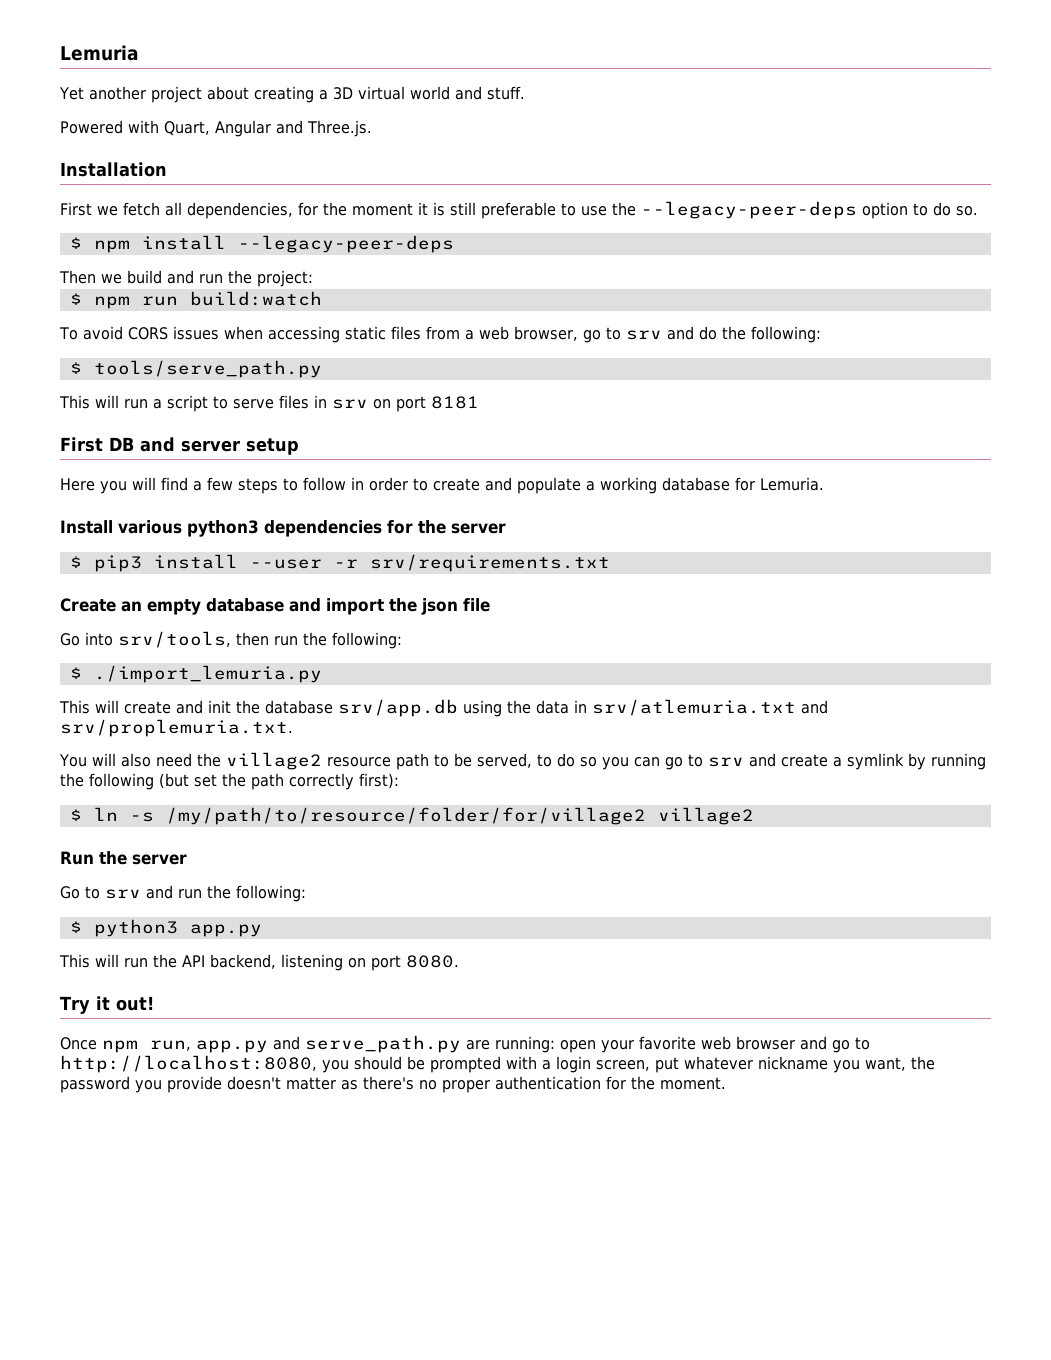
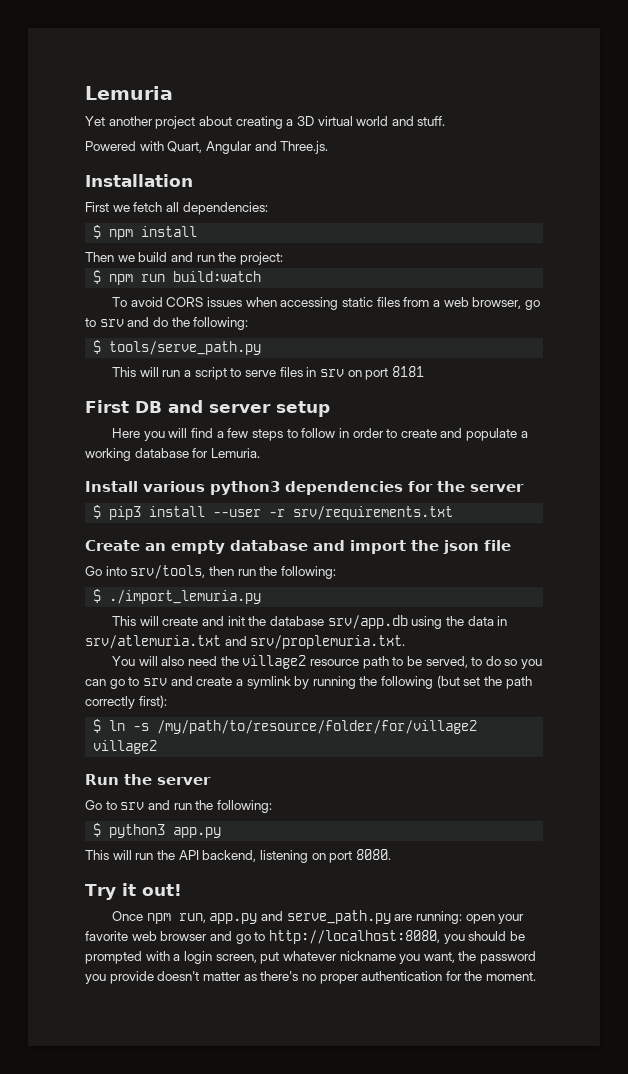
- First we fetch all dependencies, for the moment it is still preferable to use the --legacy-peer-deps option to do so.
+ First we fetch all dependencies:
- $ npm install --legacy-peer-deps
+ $ npm install

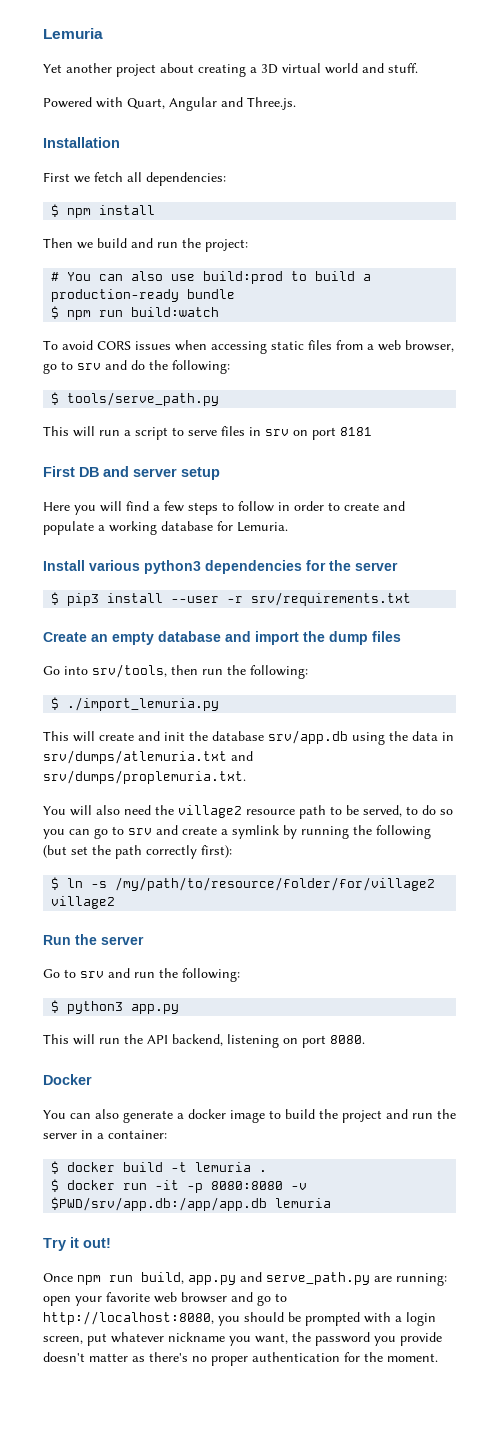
+ # You can also use build:prod to build a production-ready bundle
- Create an empty database and import the json file
+ Create an empty database and import the dump files
- This will create and init the database srv/app.db using the data in srv/atlemuria.txt and srv/proplemuria.txt.
+ This will create and init the database srv/app.db using the data in srv/dumps/atlemuria.txt and srv/dumps/proplemuria.txt.
+ Docker
+ You can also generate a docker image to build the project and run the server in a container:
+ $ docker build -t lemuria .
+ $ docker run -it -p 8080:8080 -v $PWD/srv/app.db:/app/app.db lemuria
- Once npm run, app.py and serve_path.py are running: open your favorite web browser and go to http://localhost:8080, you should be prompted with a login screen, put whatever nickname you want, the password you provide doesn't matter as there's no proper authentication for the moment.
+ Once npm run build, app.py and serve_path.py are running: open your favorite web browser and go to http://localhost:8080, you should be prompted with a login screen, put whatever nickname you want, the password you provide doesn't matter as there's no proper authentication for the moment.

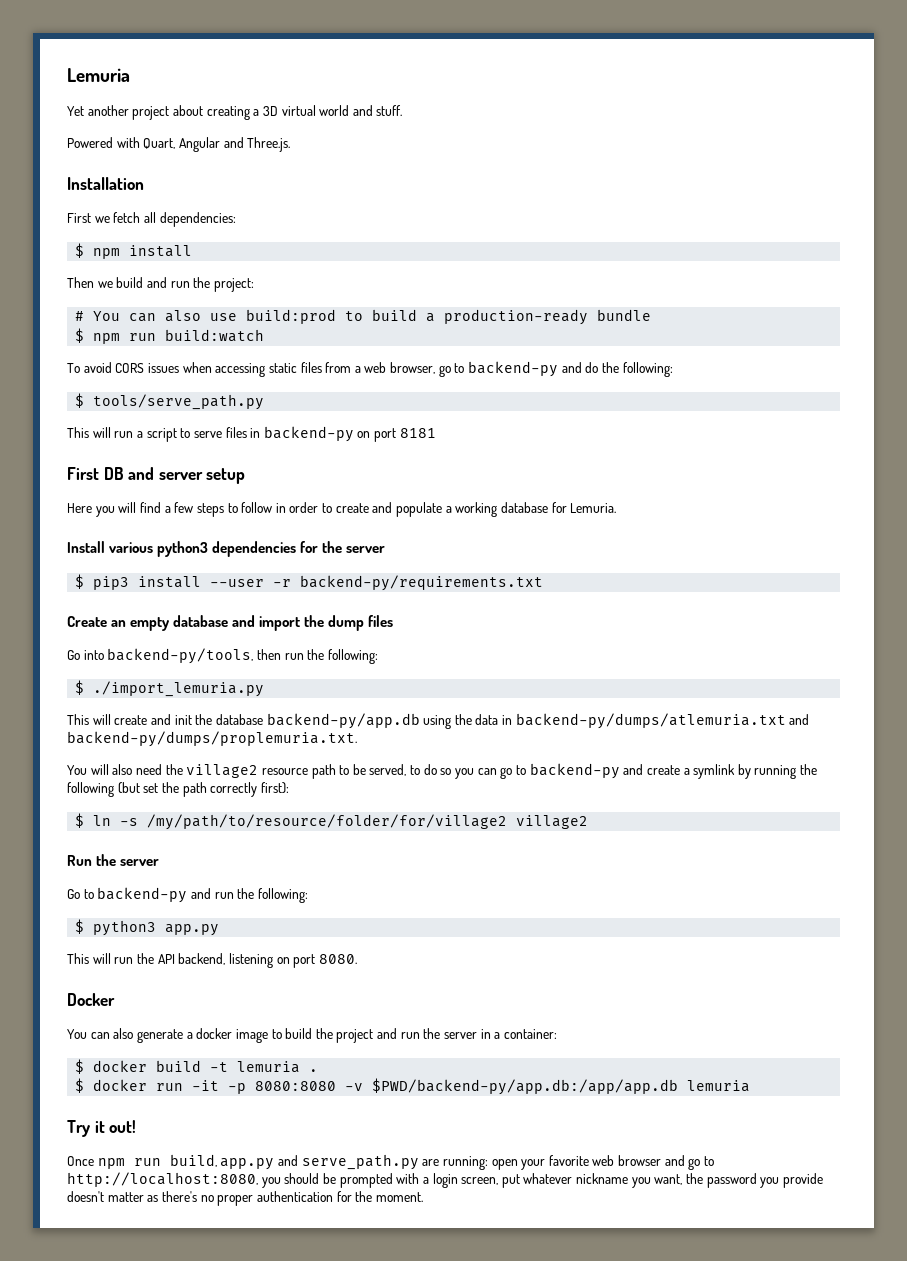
- To avoid CORS issues when accessing static files from a web browser, go to srv and do the following:
+ To avoid CORS issues when accessing static files from a web browser, go to backend-py and do the following:
- This will run a script to serve files in srv on port 8181
+ This will run a script to serve files in backend-py on port 8181
- $ pip3 install --user -r srv/requirements.txt
+ $ pip3 install --user -r backend-py/requirements.txt
- Go into srv/tools, then run the following:
+ Go into backend-py/tools, then run the following:
- This will create and init the database srv/app.db using the data in srv/dumps/atlemuria.txt and srv/dumps/proplemuria.txt.
+ This will create and init the database backend-py/app.db using the data in backend-py/dumps/atlemuria.txt and backend-py/dumps/proplemuria.txt.
- You will also need the village2 resource path to be served, to do so you can go to srv and create a symlink by running the following (but set the path correctly first):
+ You will also need the village2 resource path to be served, to do so you can go to backend-py and create a symlink by running the following (but set the path correctly first):
- Go to srv and run the following:
+ Go to backend-py and run the following:
- $ docker run -it -p 8080:8080 -v $PWD/srv/app.db:/app/app.db lemuria
+ $ docker run -it -p 8080:8080 -v $PWD/backend-py/app.db:/app/app.db lemuria

